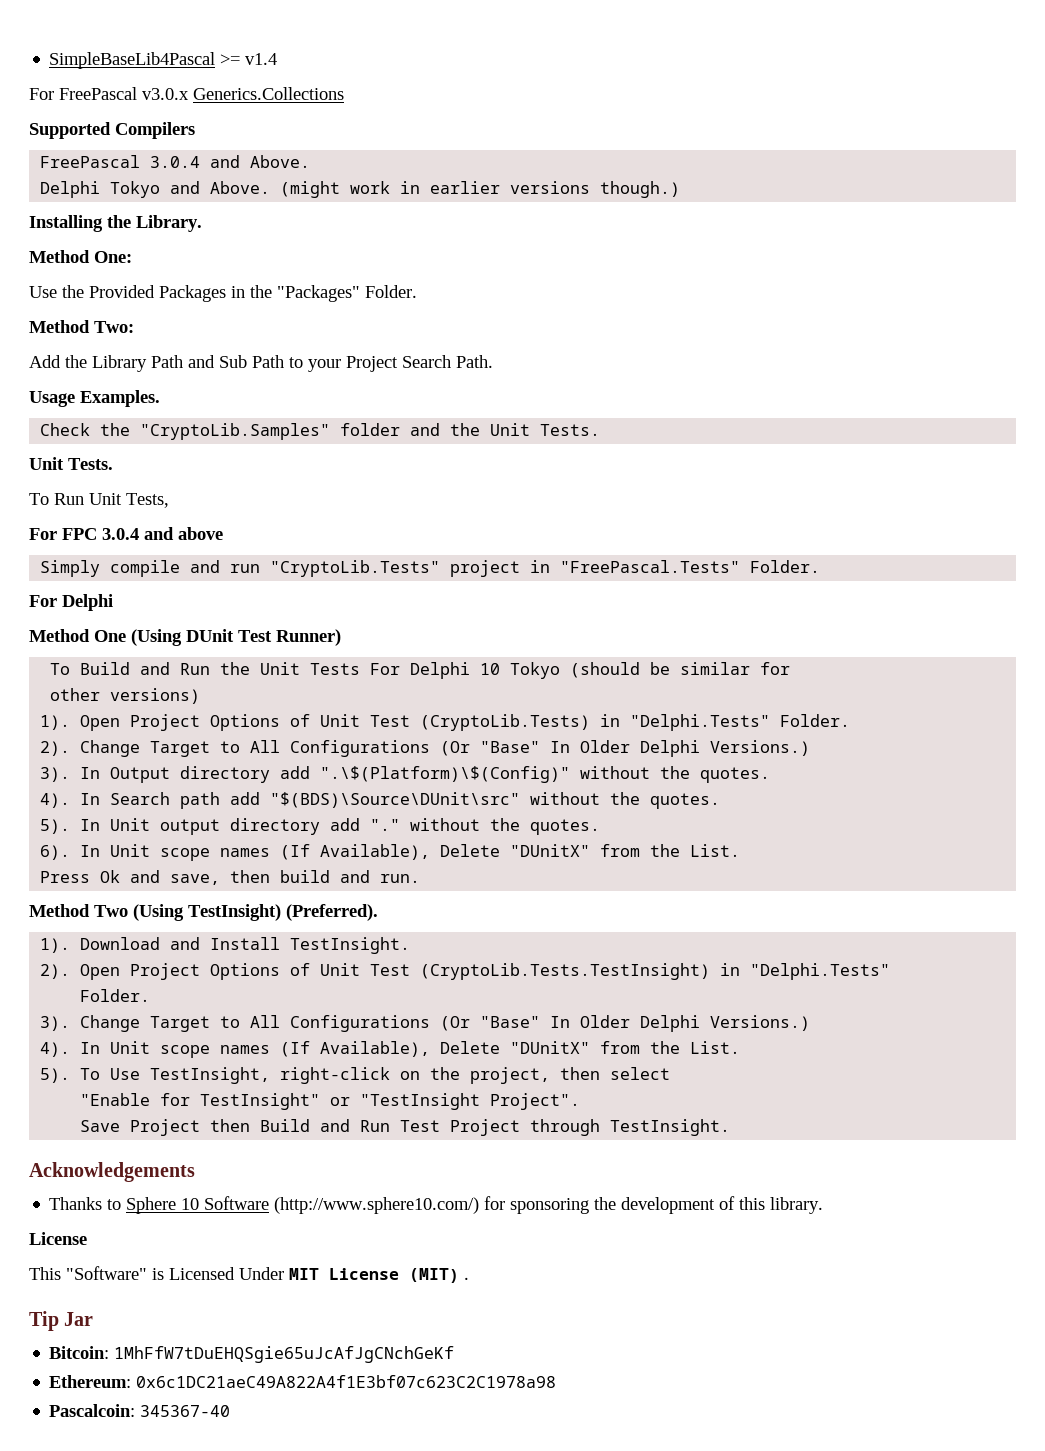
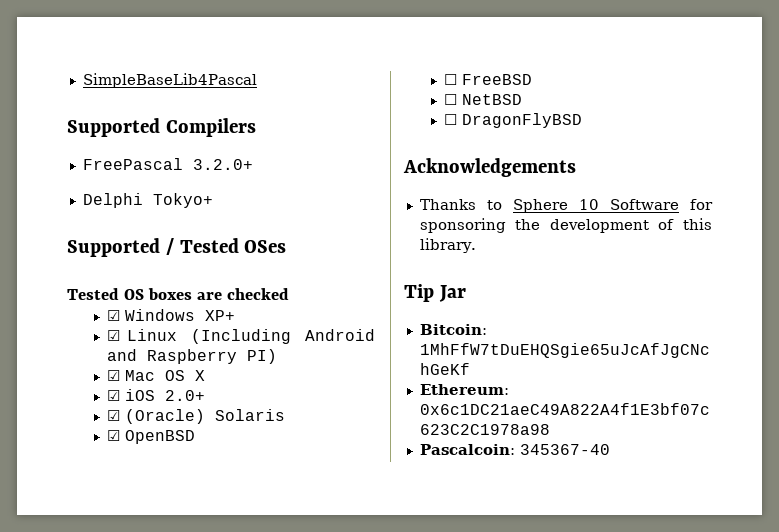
- SimpleBaseLib4Pascal >= v1.4
- For FreePascal v3.0.x Generics.Collections
+ SimpleBaseLib4Pascal
  Supported Compilers
- FreePascal 3.0.4 and Above.
- Delphi Tokyo and Above. (might work in earlier versions though.)
- Installing the Library.
- Method One:
- Use the Provided Packages in the "Packages" Folder.
- Method Two:
- Add the Library Path and Sub Path to your Project Search Path.
- Usage Examples.
- Check the "CryptoLib.Samples" folder and the Unit Tests.
- Unit Tests.
- To Run Unit Tests,
- For FPC 3.0.4 and above
- Simply compile and run "CryptoLib.Tests" project in "FreePascal.Tests" Folder.
- For Delphi
- Method One (Using DUnit Test Runner)
- To Build and Run the Unit Tests For Delphi 10 Tokyo (should be similar for
- other versions)
- 1). Open Project Options of Unit Test (CryptoLib.Tests) in "Delphi.Tests" Folder.
- 2). Change Target to All Configurations (Or "Base" In Older Delphi Versions.)
- 3). In Output directory add ".\$(Platform)\$(Config)" without the quotes.
- 4). In Search path add "$(BDS)\Source\DUnit\src" without the quotes.
- 5). In Unit output directory add "." without the quotes.
- 6). In Unit scope names (If Available), Delete "DUnitX" from the List.
- Press Ok and save, then build and run.
- Method Two (Using TestInsight) (Preferred).
- 1). Download and Install TestInsight.
- 2). Open Project Options of Unit Test (CryptoLib.Tests.TestInsight) in "Delphi.Tests"
- Folder.
- 3). Change Target to All Configurations (Or "Base" In Older Delphi Versions.)
- 4). In Unit scope names (If Available), Delete "DUnitX" from the List.
- 5). To Use TestInsight, right-click on the project, then select
- "Enable for TestInsight" or "TestInsight Project".
- Save Project then Build and Run Test Project through TestInsight.
+ FreePascal 3.2.0+
+ Delphi Tokyo+
+ Supported / Tested OSes
+ Tested OS boxes are checked
+ ☑ Windows XP+
+ ☑ Linux (Including Android and Raspberry PI)
+ ☑ Mac OS X
+ ☑ iOS 2.0+
+ ☑ (Oracle) Solaris
+ ☑ OpenBSD
+ ☐ FreeBSD
+ ☐ NetBSD
+ ☐ DragonFlyBSD
- Thanks to Sphere 10 Software (http://www.sphere10.com/) for sponsoring the development of this library.
- License
- This "Software" is Licensed Under MIT License (MIT) .
+ Thanks to Sphere 10 Software for sponsoring the development of this library.

